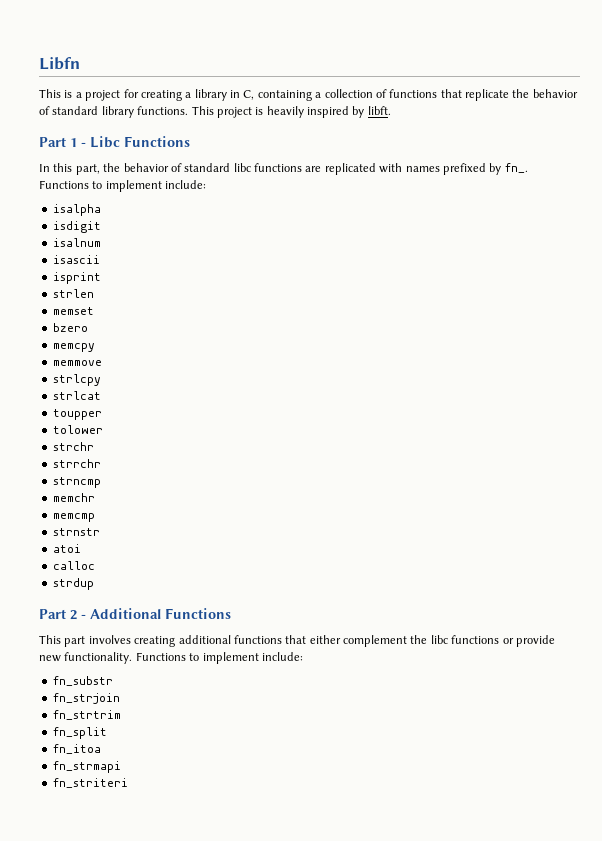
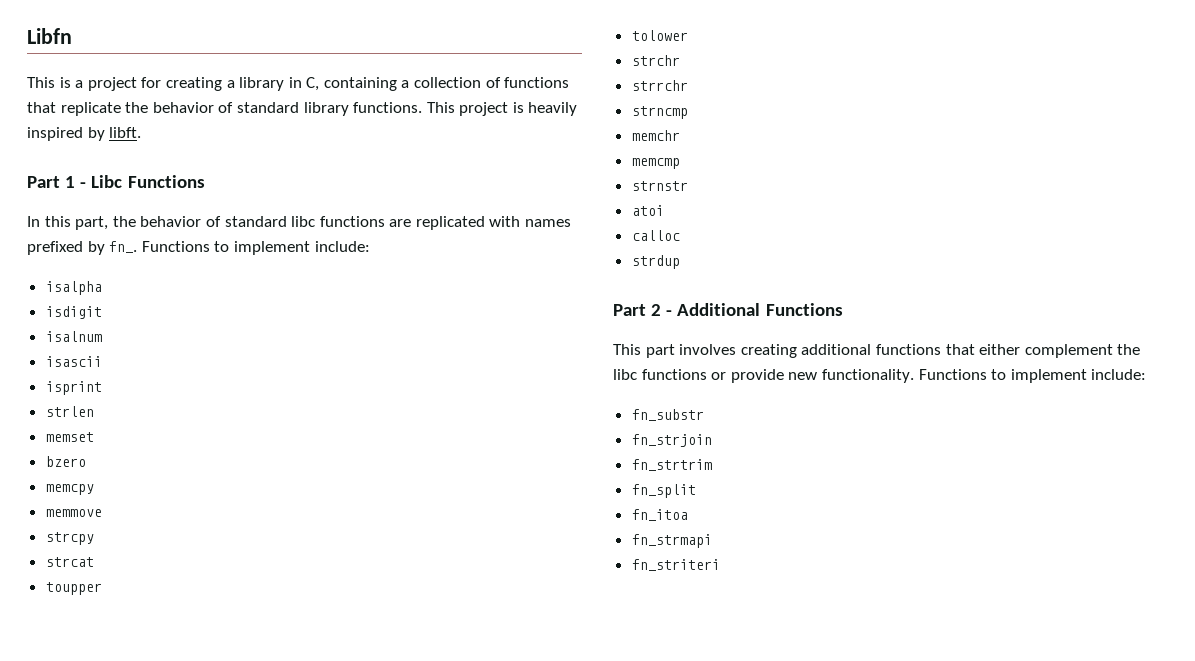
- strlcpy
- strlcat
+ strcpy
+ strcat

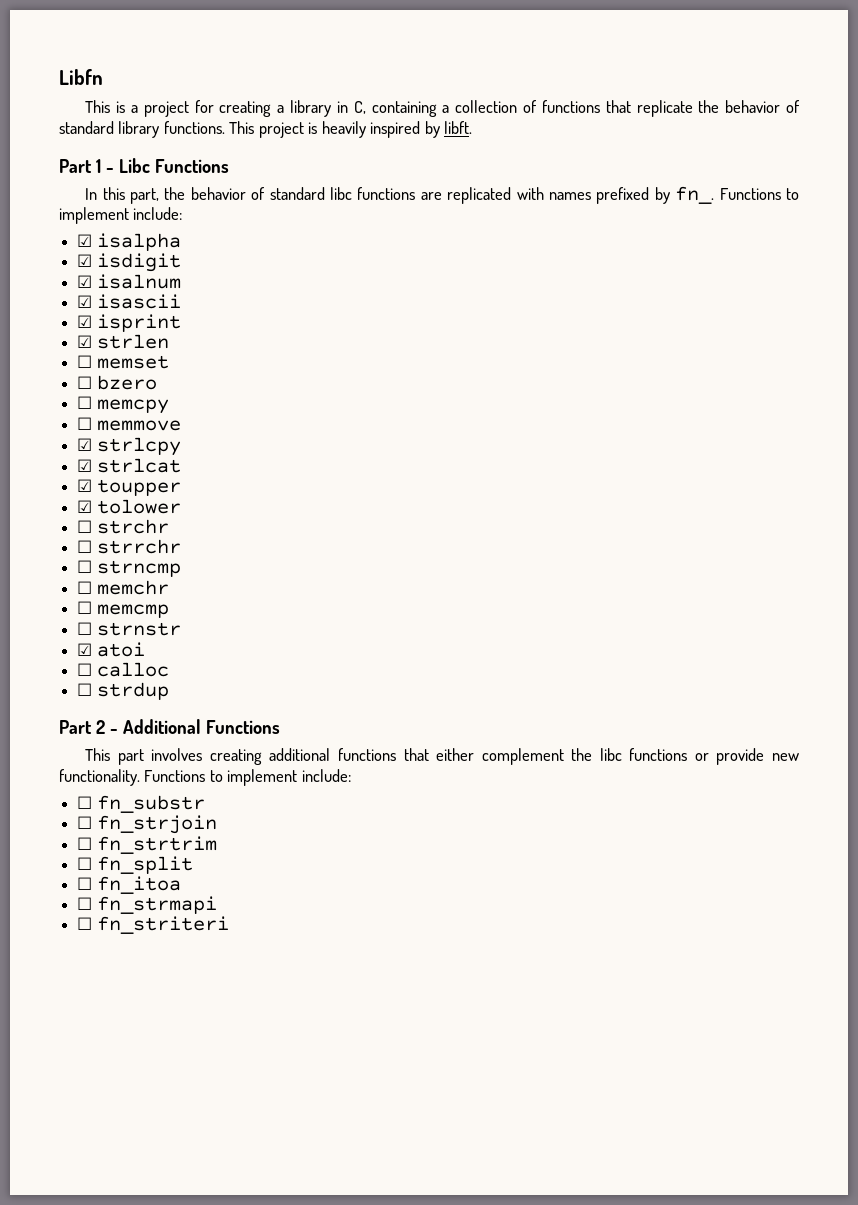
- isalpha
+ ☑ isalpha
- isdigit
+ ☑ isdigit
- isalnum
+ ☑ isalnum
- isascii
+ ☑ isascii
- isprint
+ ☑ isprint
- strlen
+ ☑ strlen
- memset
+ ☐ memset
- bzero
+ ☐ bzero
- memcpy
+ ☐ memcpy
- memmove
+ ☐ memmove
- strcpy
- strcat
- toupper
+ ☑ strlcpy
+ ☑ strlcat
+ ☑ toupper
- tolower
+ ☑ tolower
- strchr
+ ☐ strchr
- strrchr
+ ☐ strrchr
- strncmp
+ ☐ strncmp
- memchr
+ ☐ memchr
- memcmp
+ ☐ memcmp
- strnstr
+ ☐ strnstr
- atoi
+ ☑ atoi
- calloc
+ ☐ calloc
- strdup
+ ☐ strdup
- fn_substr
+ ☐ fn_substr
- fn_strjoin
+ ☐ fn_strjoin
- fn_strtrim
+ ☐ fn_strtrim
- fn_split
+ ☐ fn_split
- fn_itoa
+ ☐ fn_itoa
- fn_strmapi
+ ☐ fn_strmapi
- fn_striteri
+ ☐ fn_striteri

